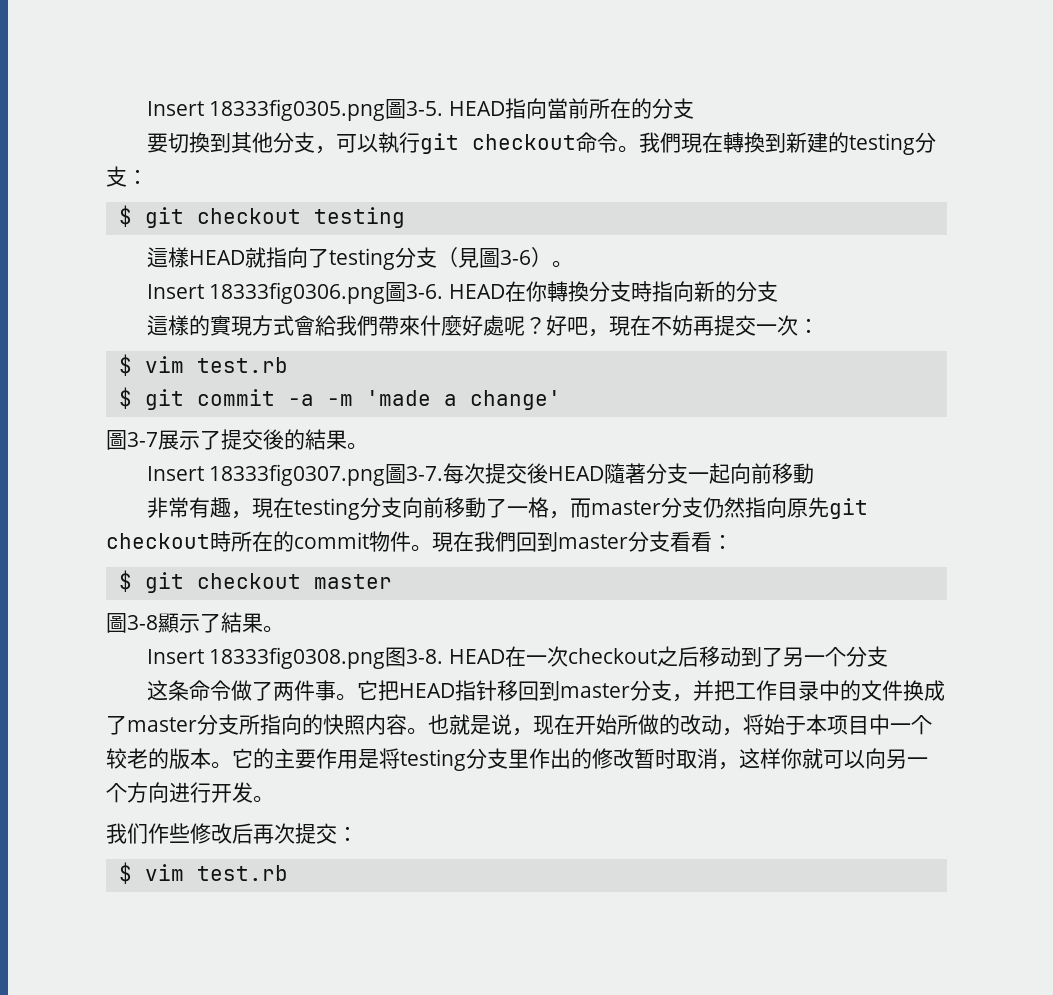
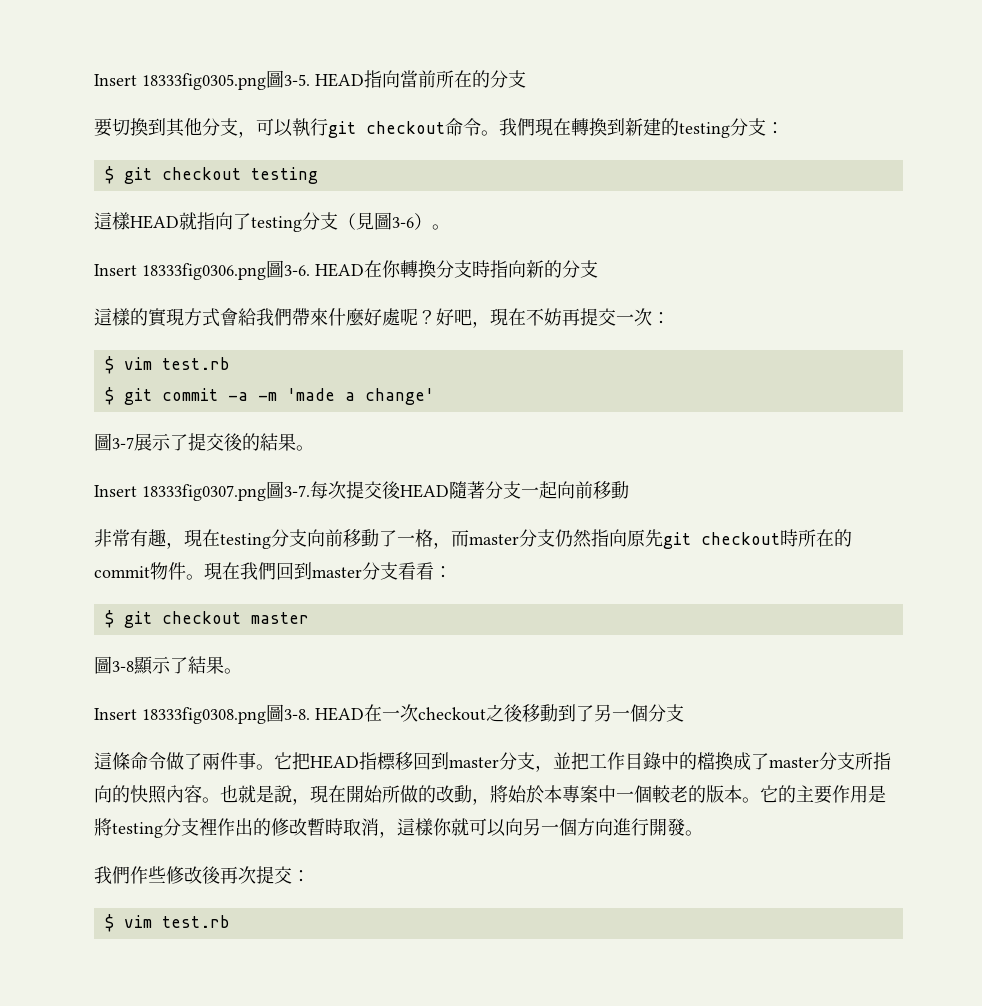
- Insert 18333fig0308.png图3-8.
+ Insert 18333fig0308.png圖3-8.
- HEAD在一次checkout之后移动到了另一个分支
- 这条命令做了两件事。
+ HEAD在一次checkout之後移動到了另一個分支
+ 這條命令做了兩件事。
- 它把HEAD指针移回到master分支，并把工作目录中的文件换成了master分支所指向的快照内容。
+ 它把HEAD指標移回到master分支，並把工作目錄中的檔換成了master分支所指向的快照內容。
- 也就是说，现在开始所做的改动，将始于本项目中一个较老的版本。
+ 也就是說，現在開始所做的改動，將始於本專案中一個較老的版本。
- 它的主要作用是将testing分支里作出的修改暂时取消，这样你就可以向另一个方向进行开发。
+ 它的主要作用是將testing分支裡作出的修改暫時取消，這樣你就可以向另一個方向進行開發。
- 我们作些修改后再次提交：
+ 我們作些修改後再次提交：

